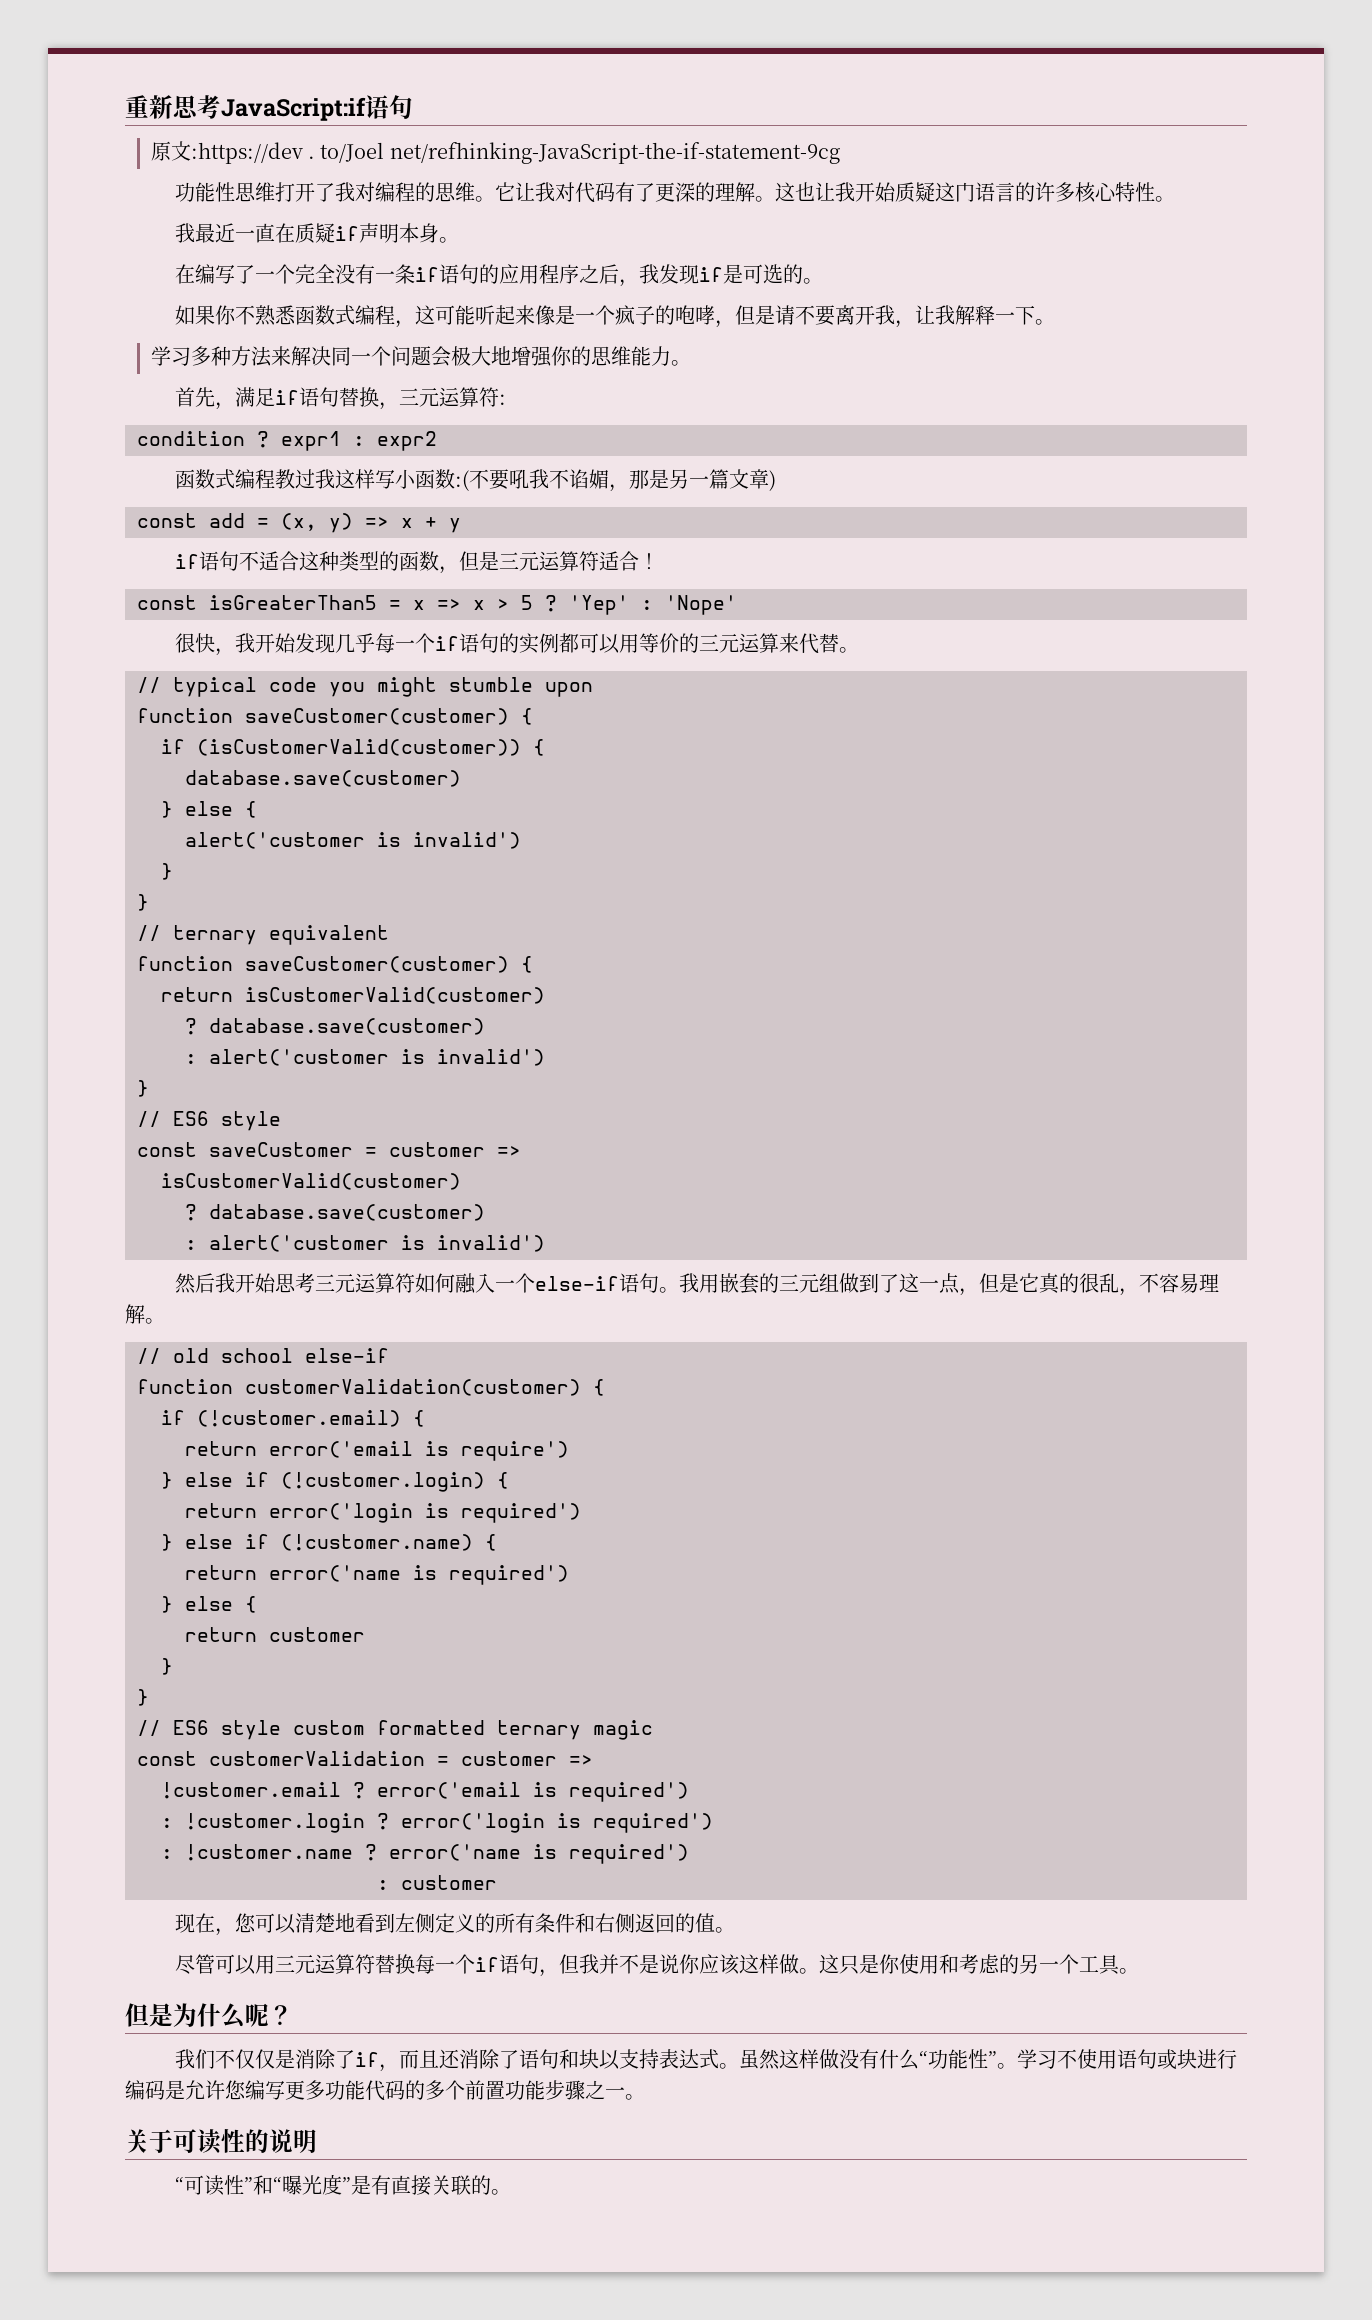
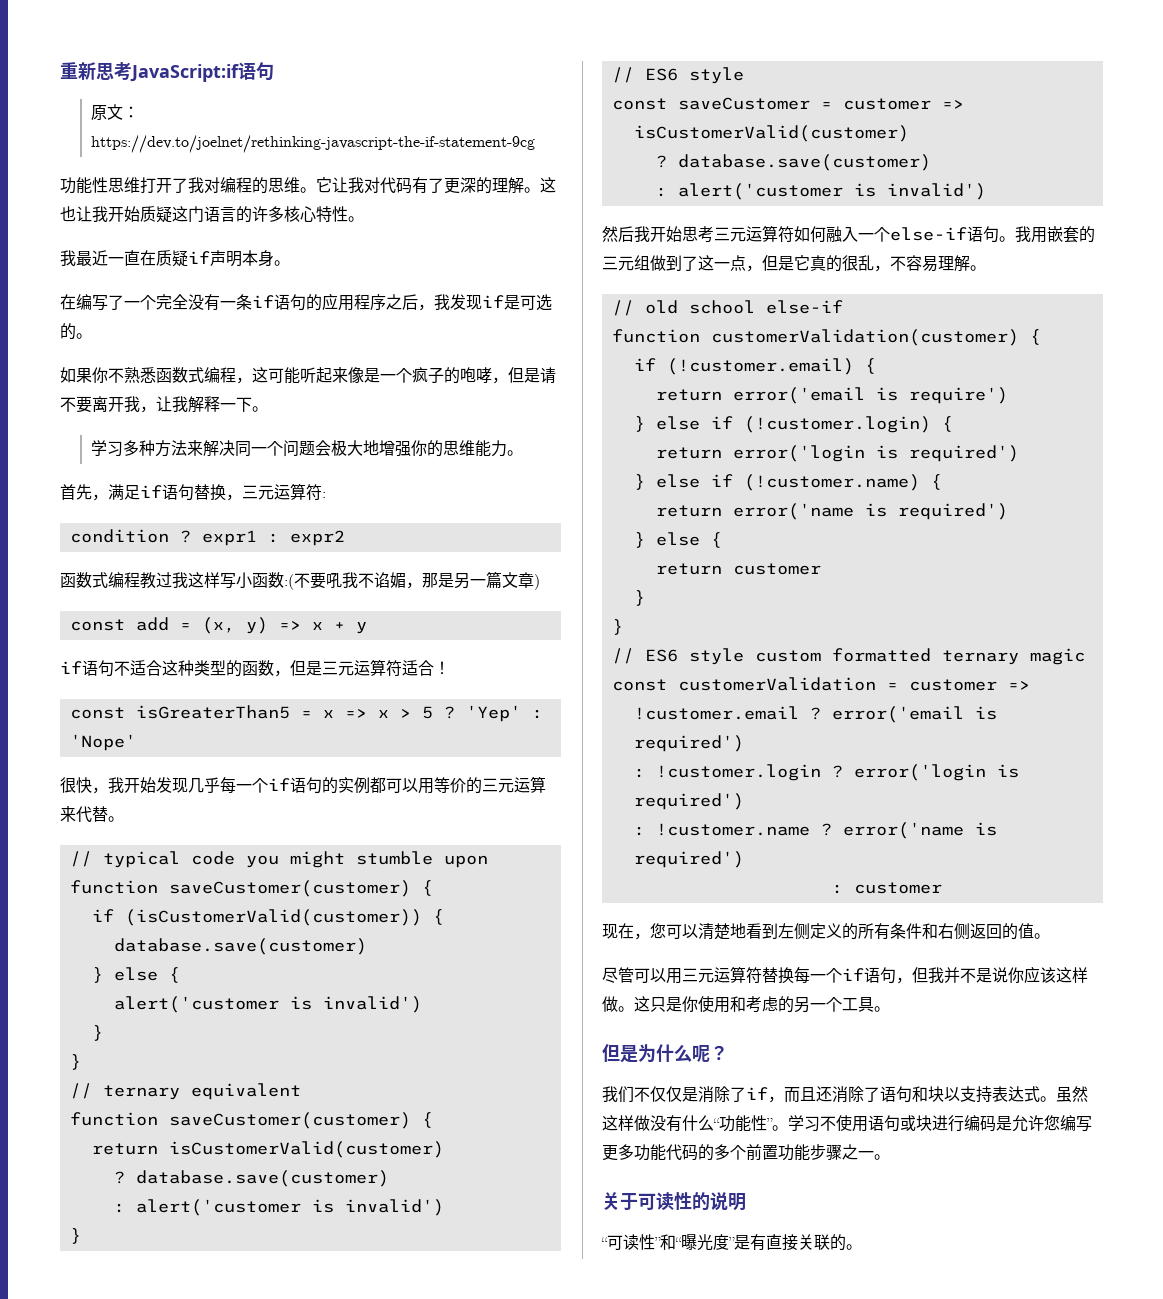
- 原文:https://dev . to/Joel net/refhinking-JavaScript-the-if-statement-9cg
+ 原文：https://dev.to/joelnet/rethinking-javascript-the-if-statement-9cg

